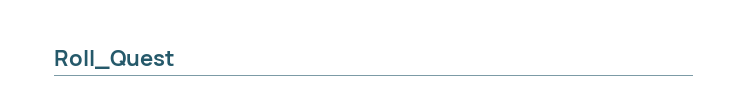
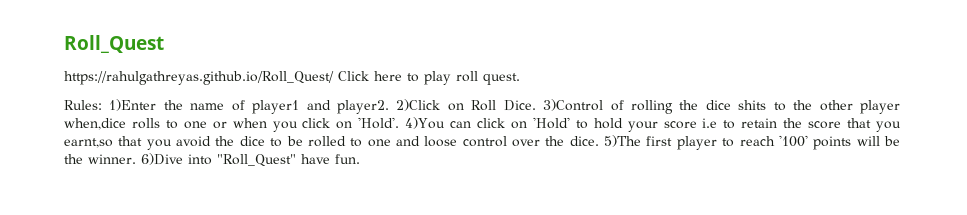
+ https://rahulgathreyas.github.io/Roll_Quest/ Click here to play roll quest.
+ Rules: 1)Enter the name of player1 and player2. 2)Click on Roll Dice. 3)Control of rolling the dice shits to the other player when,dice rolls to one or when you click on 'Hold'. 4)You can click on 'Hold' to hold your score i.e to retain the score that you earnt,so that you avoid the dice to be rolled to one and loose control over the dice. 5)The first player to reach '100' points will be the winner. 6)Dive into "Roll_Quest" have fun.

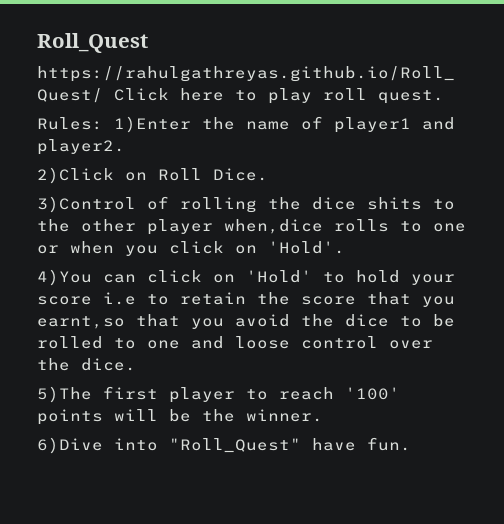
- 1)Enter the name of player1 and player2. 2)Click on Roll Dice. 3)Control of rolling the dice shits to the other player when,dice rolls to one or when you click on 'Hold'. 4)You can click on 'Hold' to hold your score i.e to retain the score that you earnt,so that you avoid the dice to be rolled to one and loose control over the dice. 5)The first player to reach '100' points will be the winner. 6)Dive into "Roll_Quest" have fun.
+ 1)Enter the name of player1 and player2.
+ 2)Click on Roll Dice.
+ 3)Control of rolling the dice shits to the other player when,dice rolls to one or when you click on 'Hold'.
+ 4)You can click on 'Hold' to hold your score i.e to retain the score that you earnt,so that you avoid the dice to be rolled to one and loose control over the dice.
+ 5)The first player to reach '100' points will be the winner.
+ 6)Dive into "Roll_Quest" have fun.

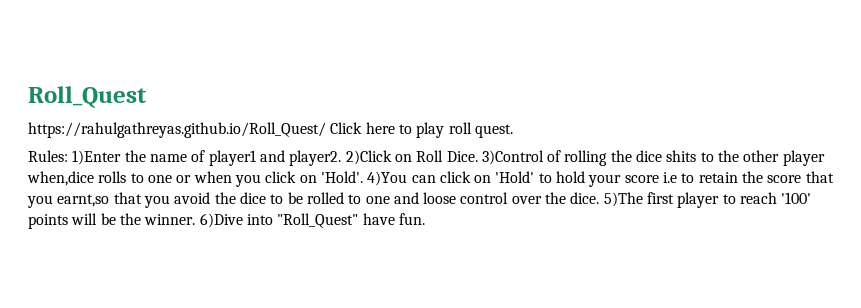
- 1)Enter the name of player1 and player2.
- 2)Click on Roll Dice.
- 3)Control of rolling the dice shits to the other player when,dice rolls to one or when you click on 'Hold'.
- 4)You can click on 'Hold' to hold your score i.e to retain the score that you earnt,so that you avoid the dice to be rolled to one and loose control over the dice.
- 5)The first player to reach '100' points will be the winner.
- 6)Dive into "Roll_Quest" have fun.
+ 1)Enter the name of player1 and player2. 2)Click on Roll Dice. 3)Control of rolling the dice shits to the other player when,dice rolls to one or when you click on 'Hold'. 4)You can click on 'Hold' to hold your score i.e to retain the score that you earnt,so that you avoid the dice to be rolled to one and loose control over the dice. 5)The first player to reach '100' points will be the winner. 6)Dive into "Roll_Quest" have fun.

